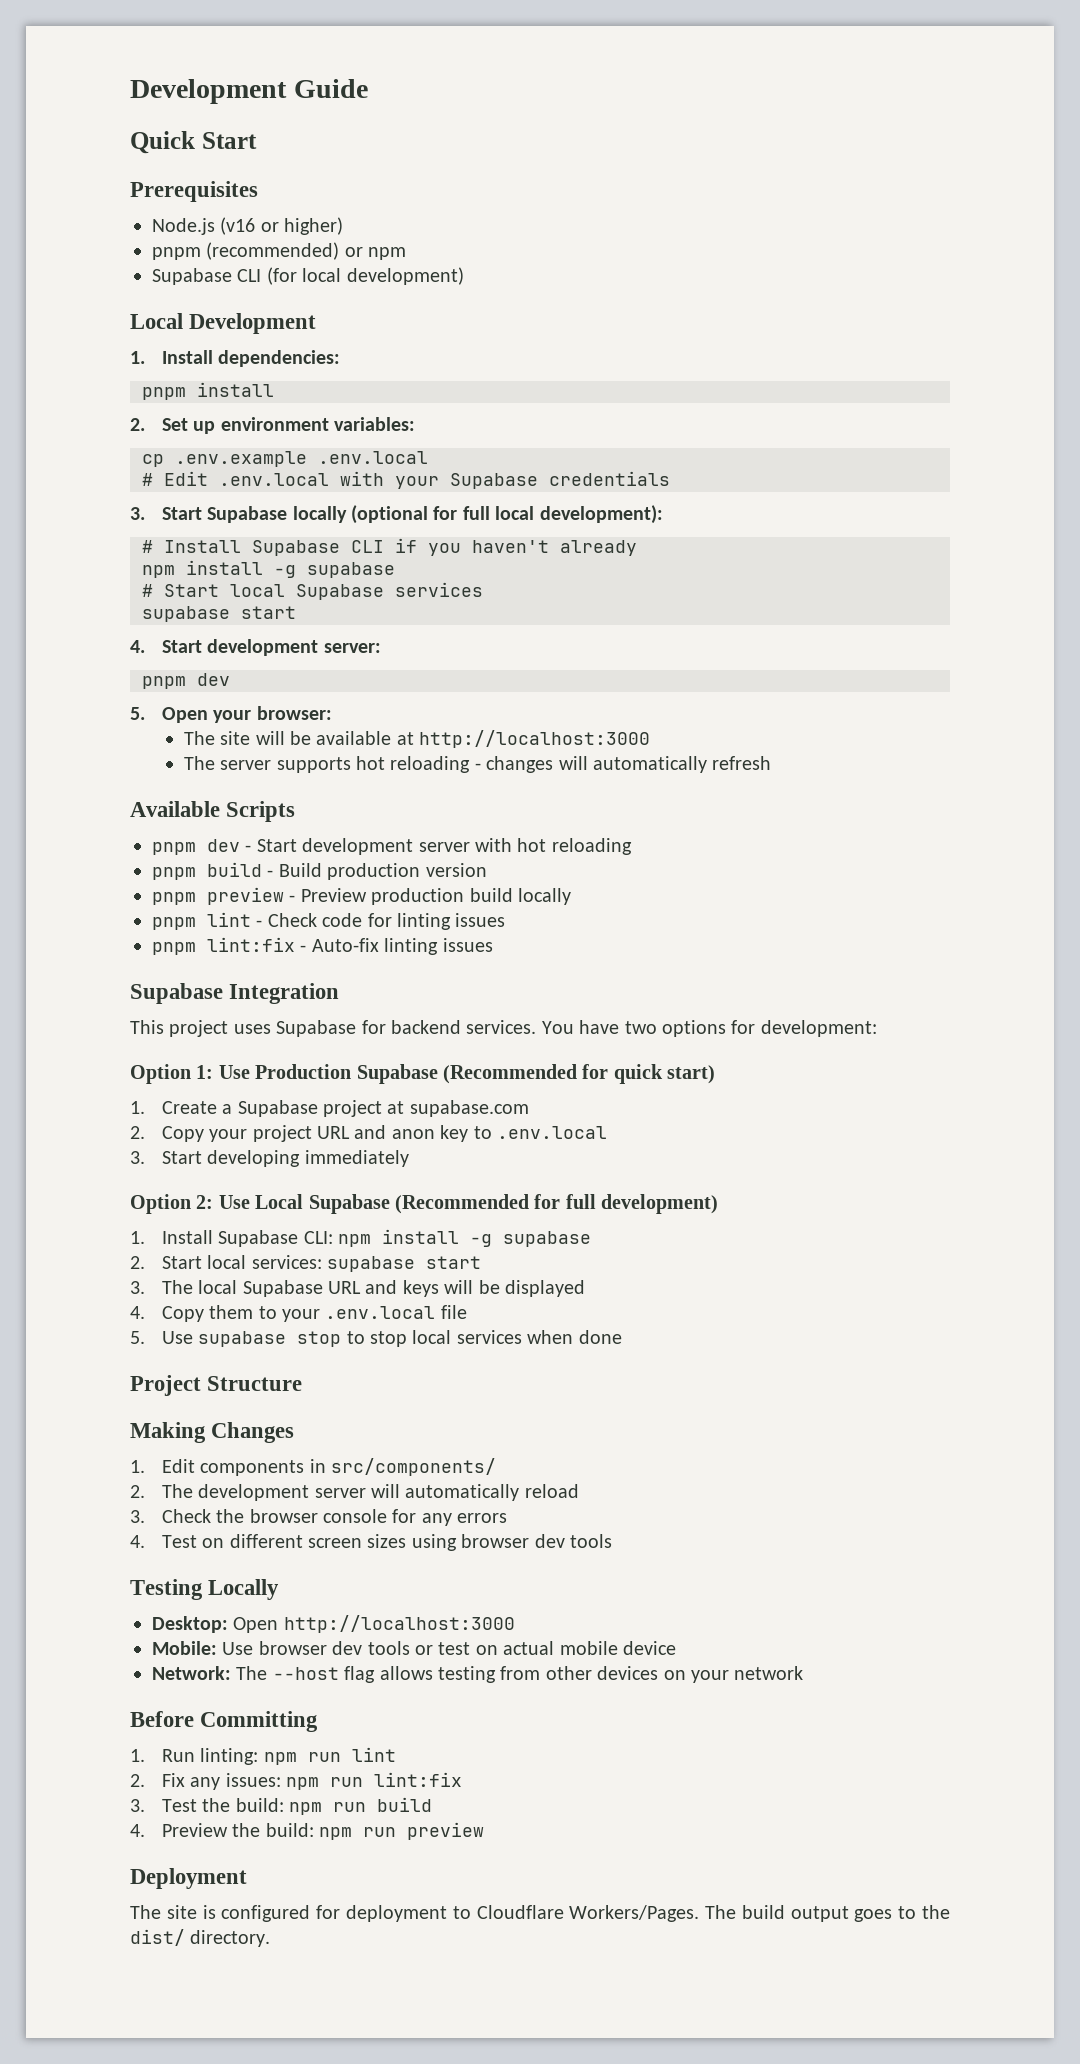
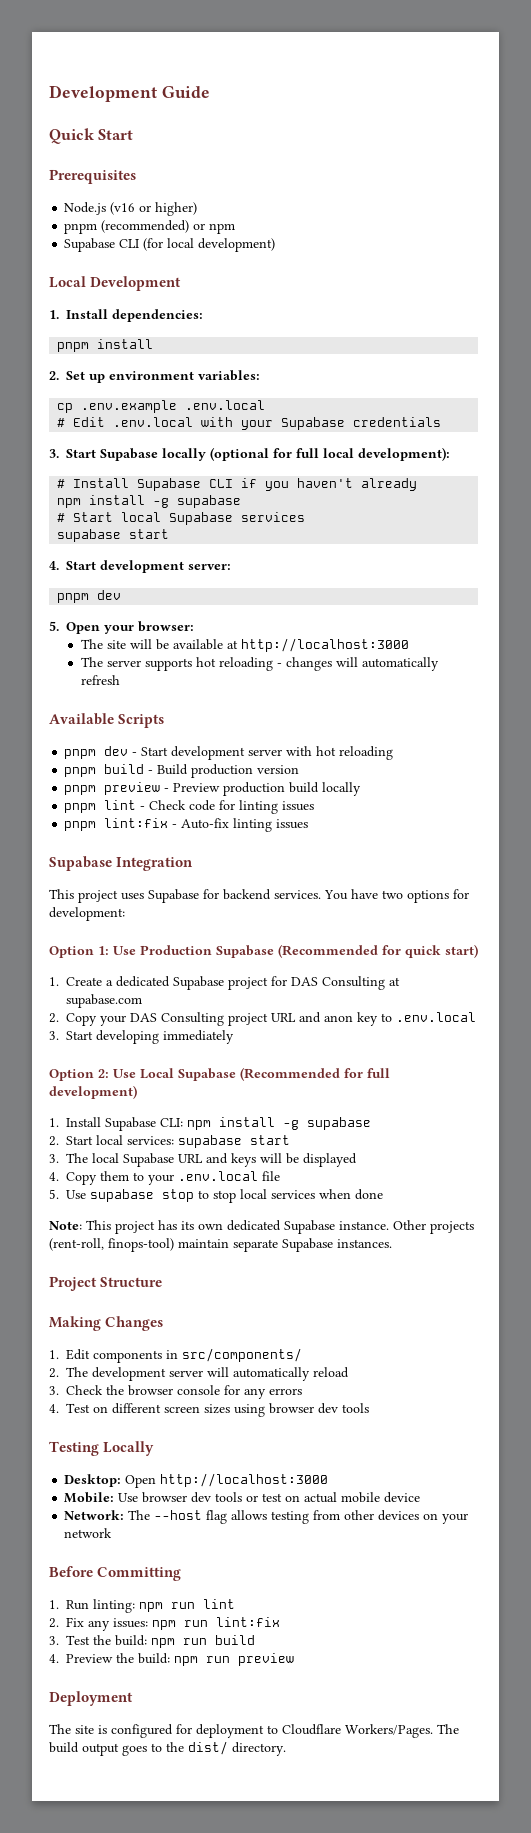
- 1. Create a Supabase project at supabase.com
+ 1. Create a dedicated Supabase project for DAS Consulting at supabase.com
- 2. Copy your project URL and anon key to .env.local
+ 2. Copy your DAS Consulting project URL and anon key to .env.local
+ Note: This project has its own dedicated Supabase instance. Other projects (rent-roll, finops-tool) maintain separate Supabase instances.

